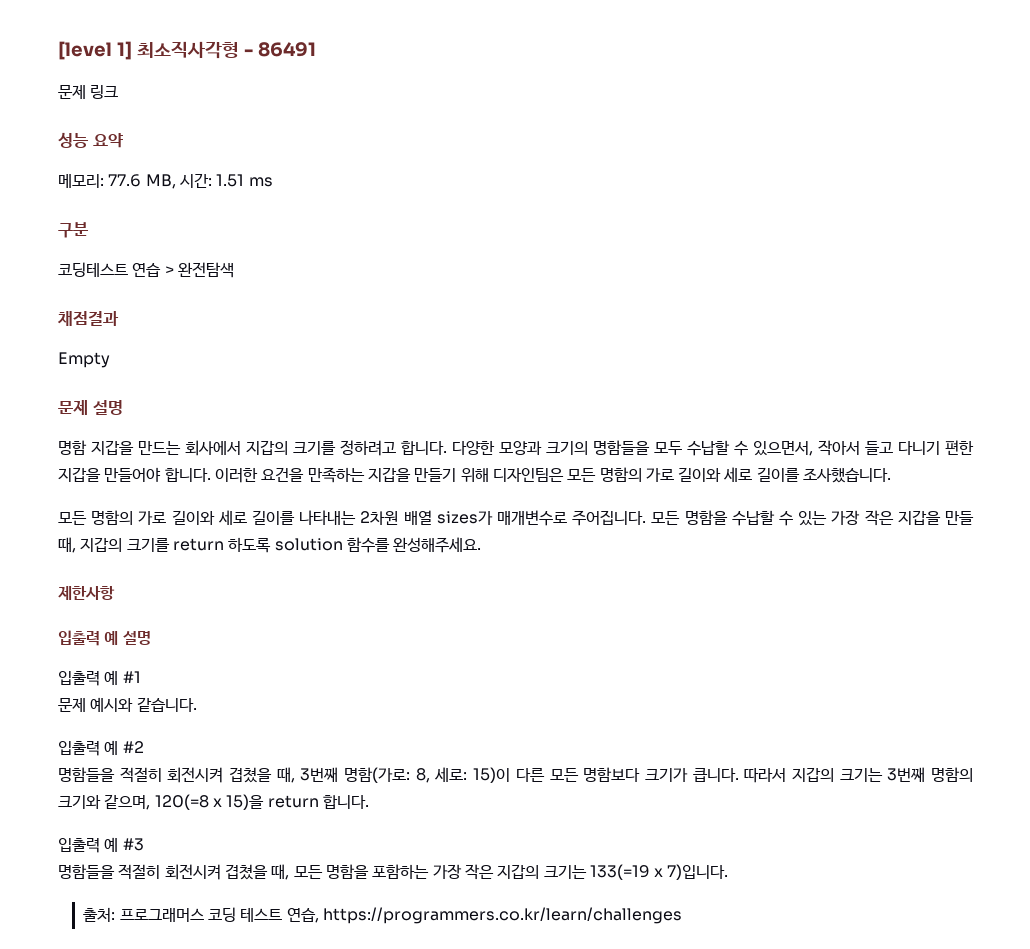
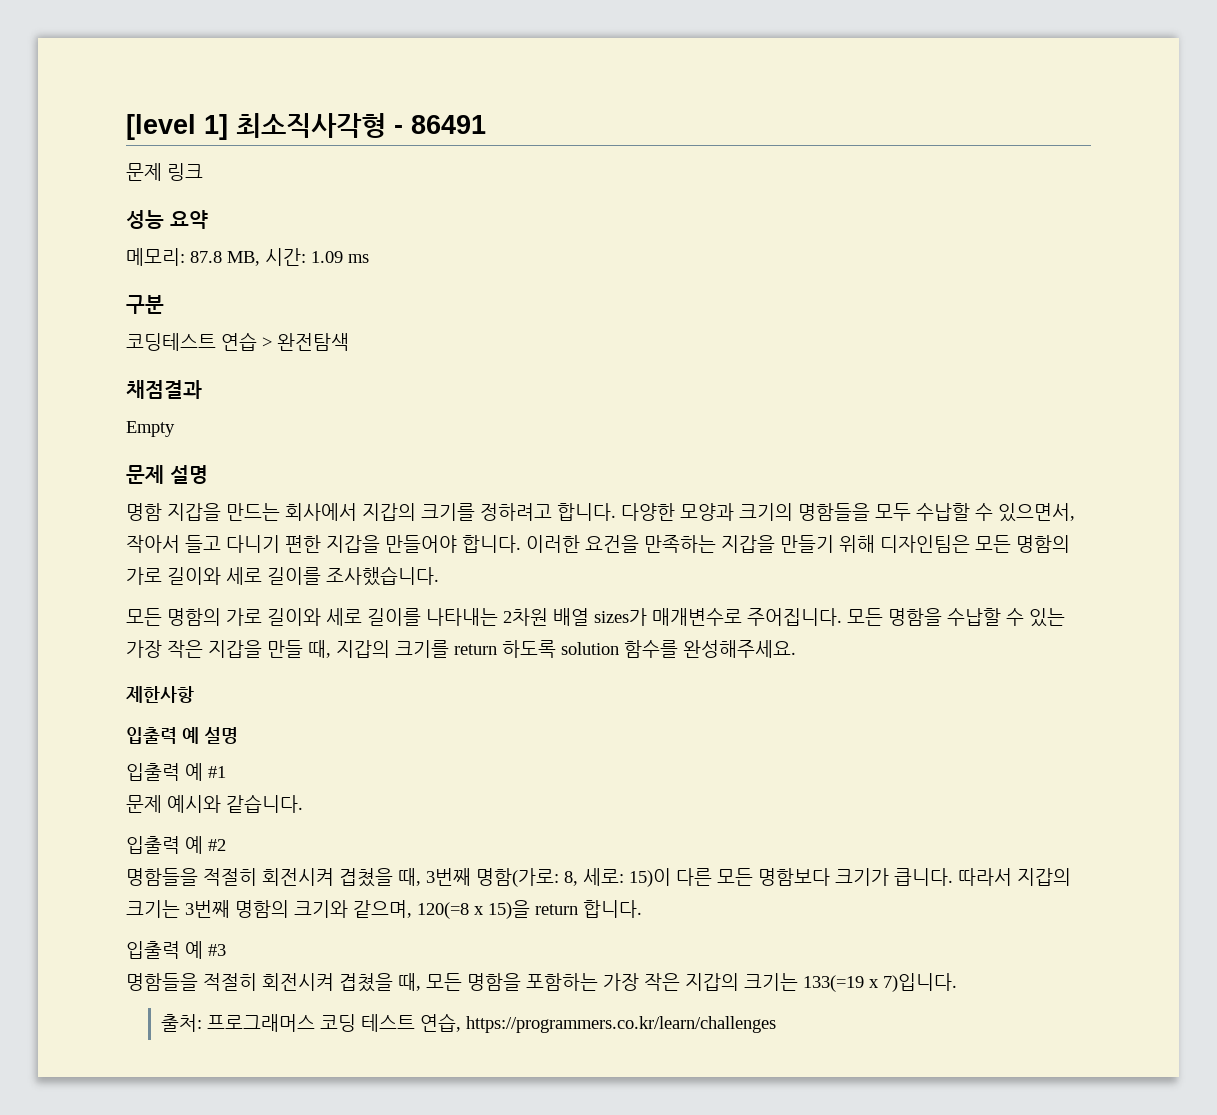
- 메모리: 77.6 MB, 시간: 1.51 ms
+ 메모리: 87.8 MB, 시간: 1.09 ms

